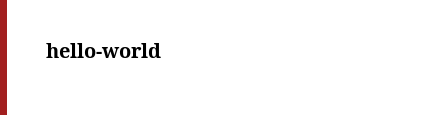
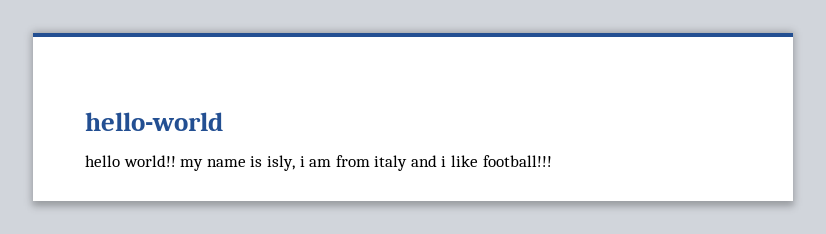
+ hello world!! my name is isly, i am from italy and i like football!!!

